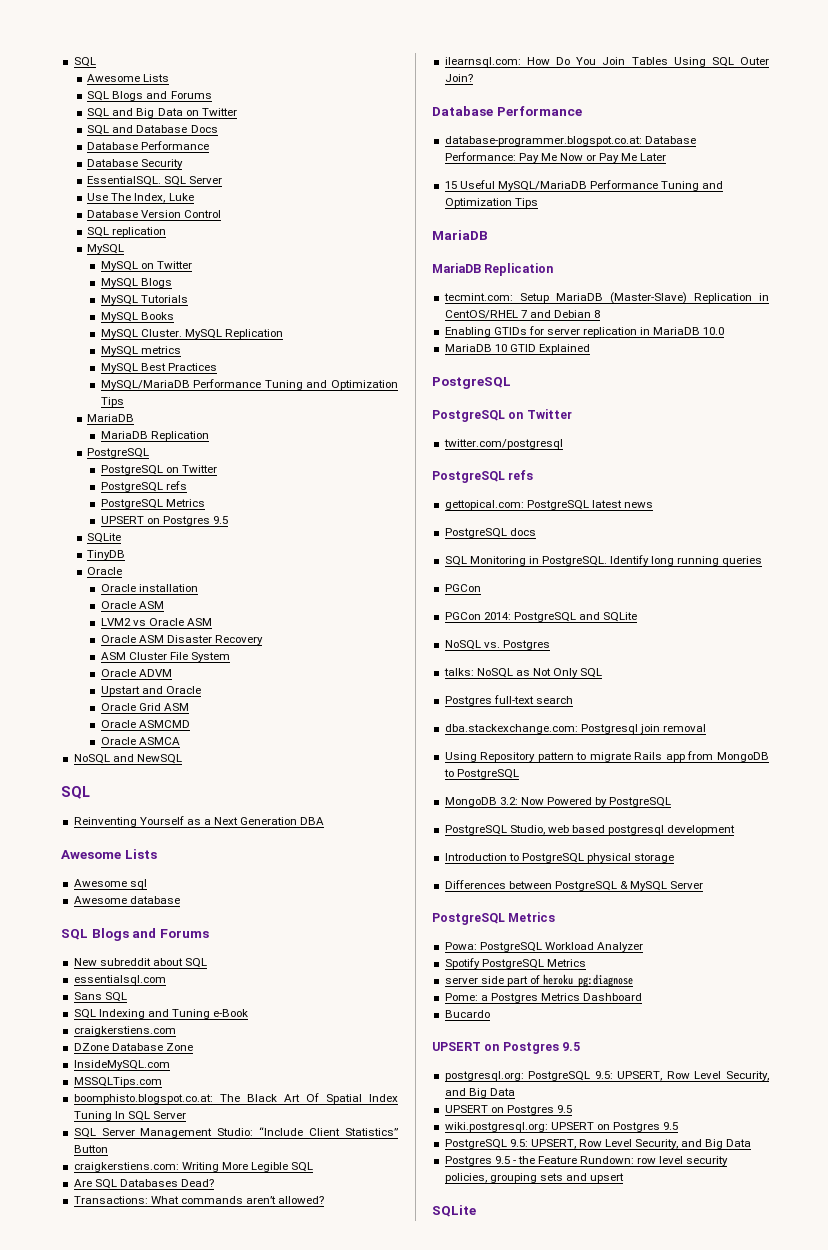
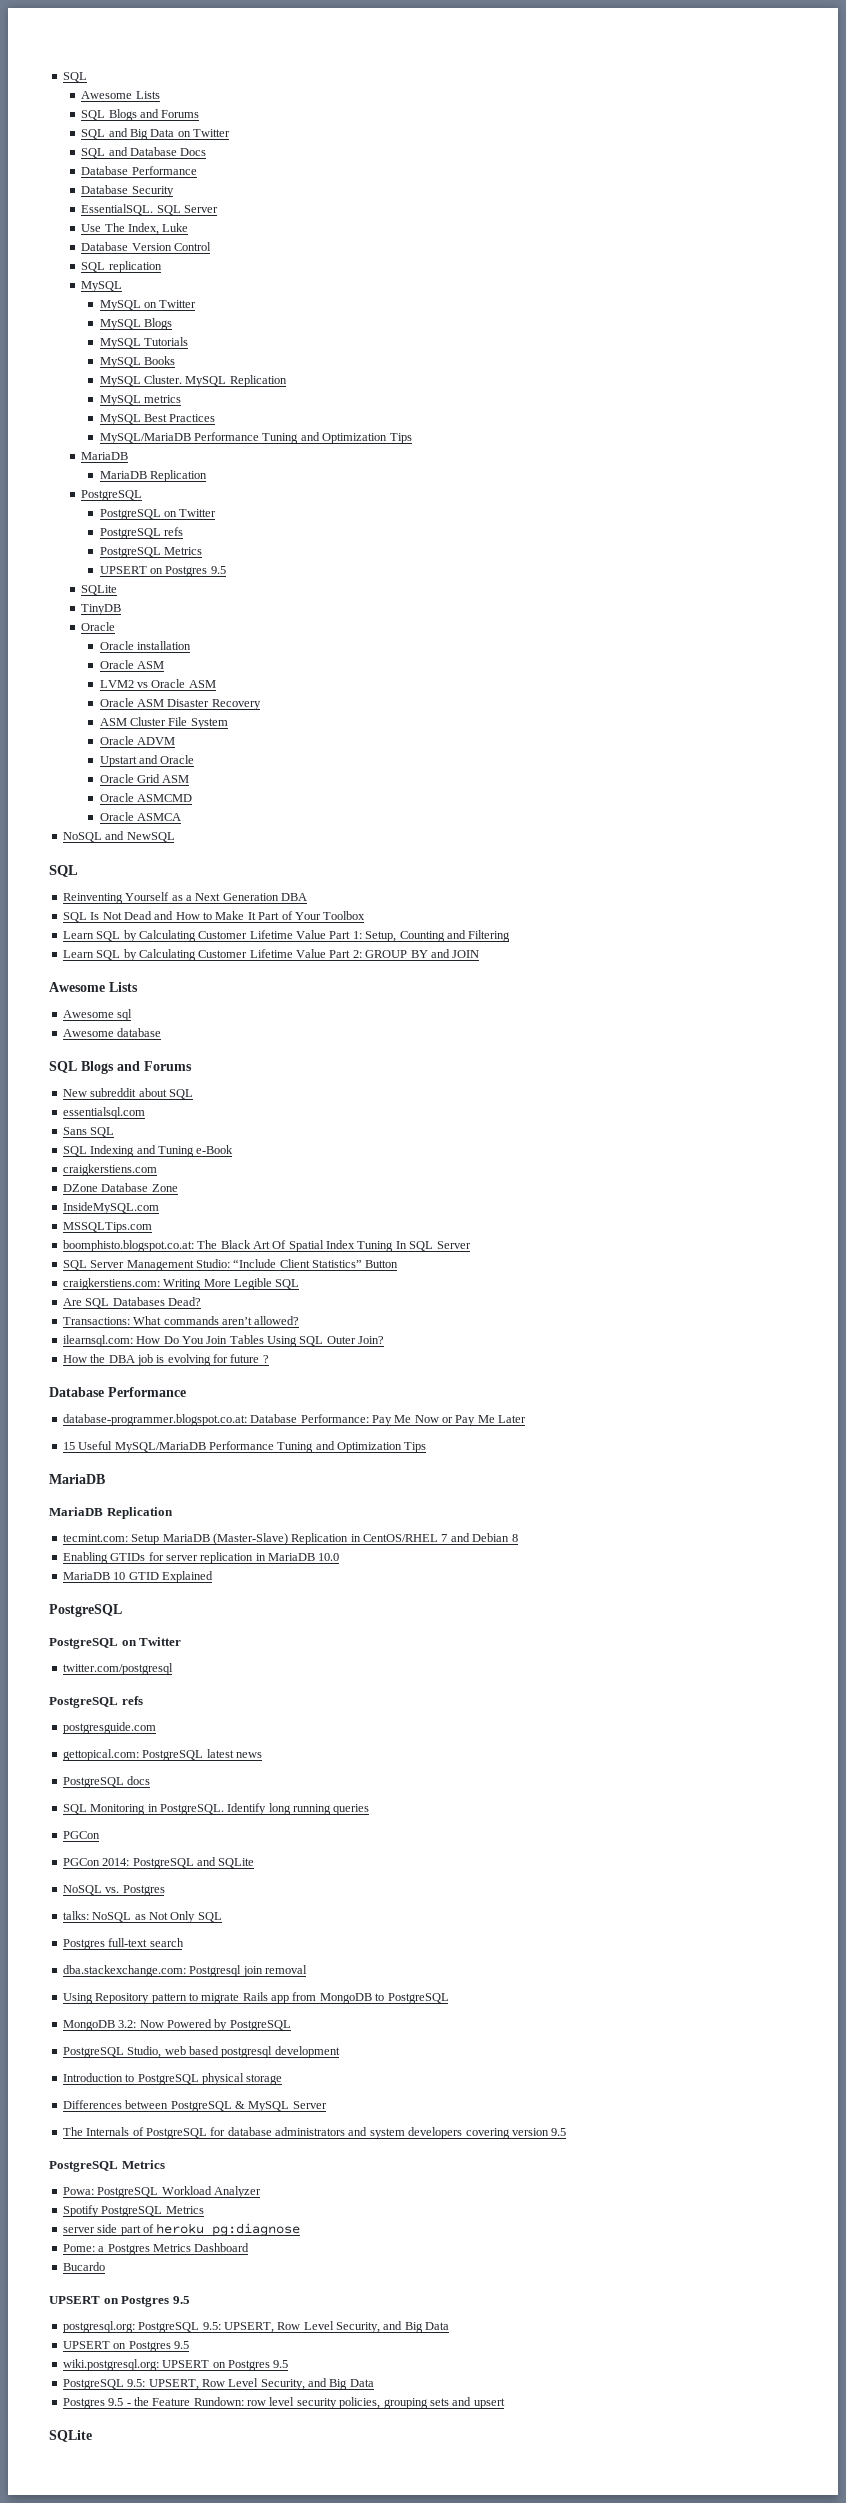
+ SQL Is Not Dead and How to Make It Part of Your Toolbox
+ Learn SQL by Calculating Customer Lifetime Value Part 1: Setup, Counting and Filtering
+ Learn SQL by Calculating Customer Lifetime Value Part 2: GROUP BY and JOIN
+ How the DBA job is evolving for future ?
+ postgresguide.com
+ The Internals of PostgreSQL for database administrators and system developers covering version 9.5

